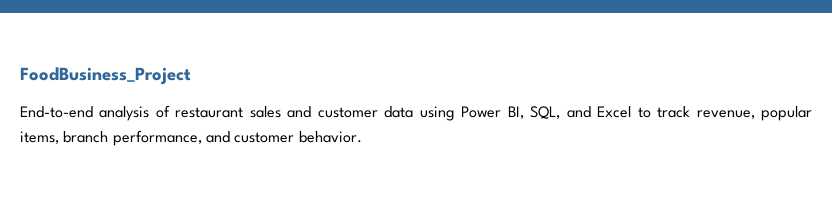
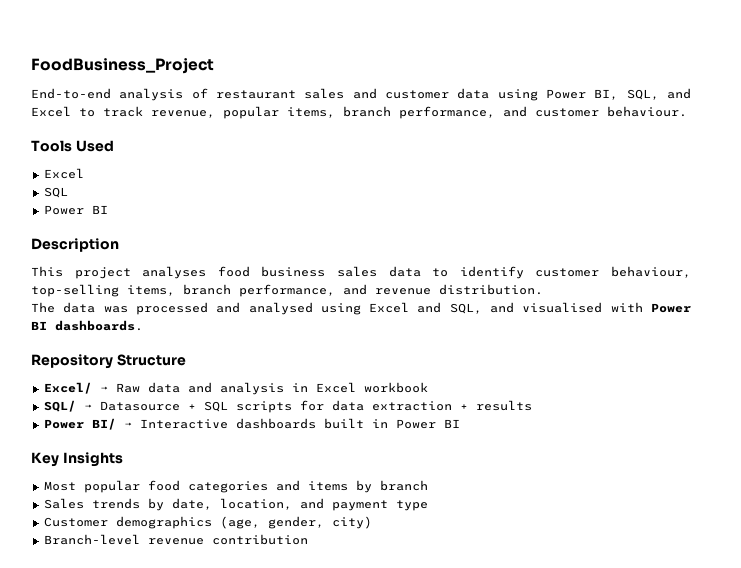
- End-to-end analysis of restaurant sales and customer data using Power BI, SQL, and Excel to track revenue, popular items, branch performance, and customer behavior.
+ End-to-end analysis of restaurant sales and customer data using Power BI, SQL, and Excel to track revenue, popular items, branch performance, and customer behaviour.
+ Tools Used
+ Excel
+ SQL
+ Power BI
+ Description
+ This project analyses food business sales data to identify customer behaviour, top-selling items, branch performance, and revenue distribution.
+ The data was processed and analysed using Excel and SQL, and visualised with Power BI dashboards.
+ Repository Structure
+ Excel/ → Raw data and analysis in Excel workbook
+ SQL/ → Datasource + SQL scripts for data extraction + results
+ Power BI/ → Interactive dashboards built in Power BI
+ Key Insights
+ Most popular food categories and items by branch
+ Sales trends by date, location, and payment type
+ Customer demographics (age, gender, city)
+ Branch-level revenue contribution

